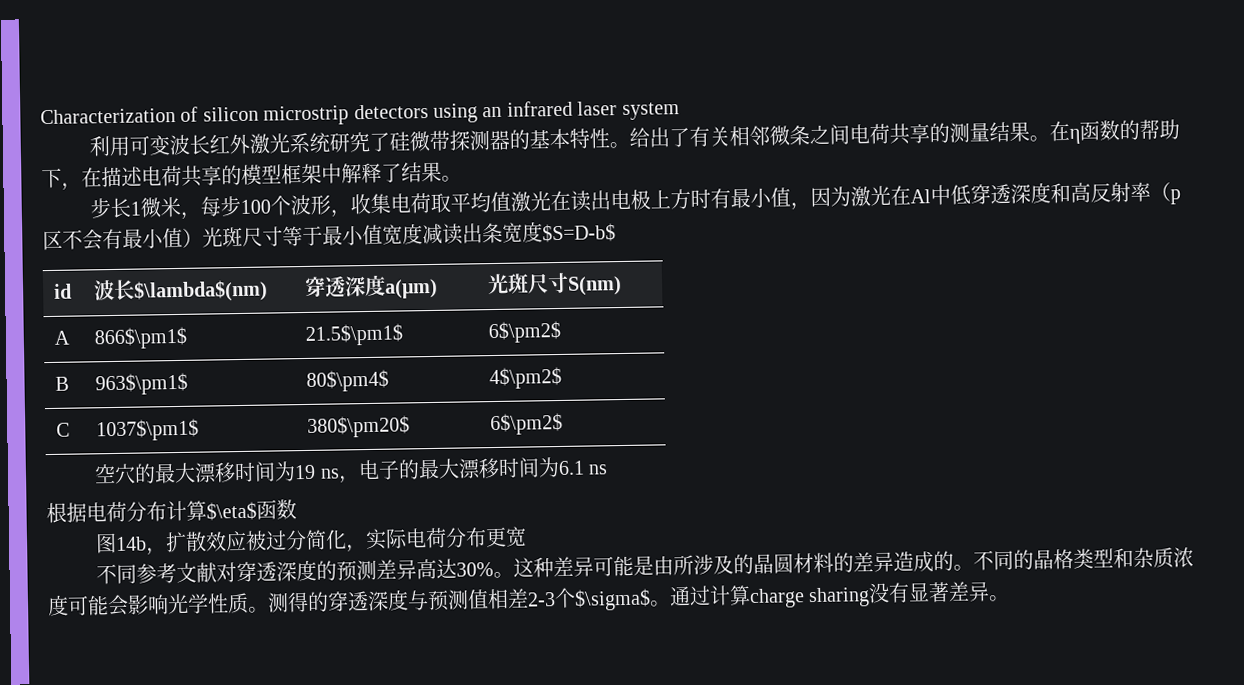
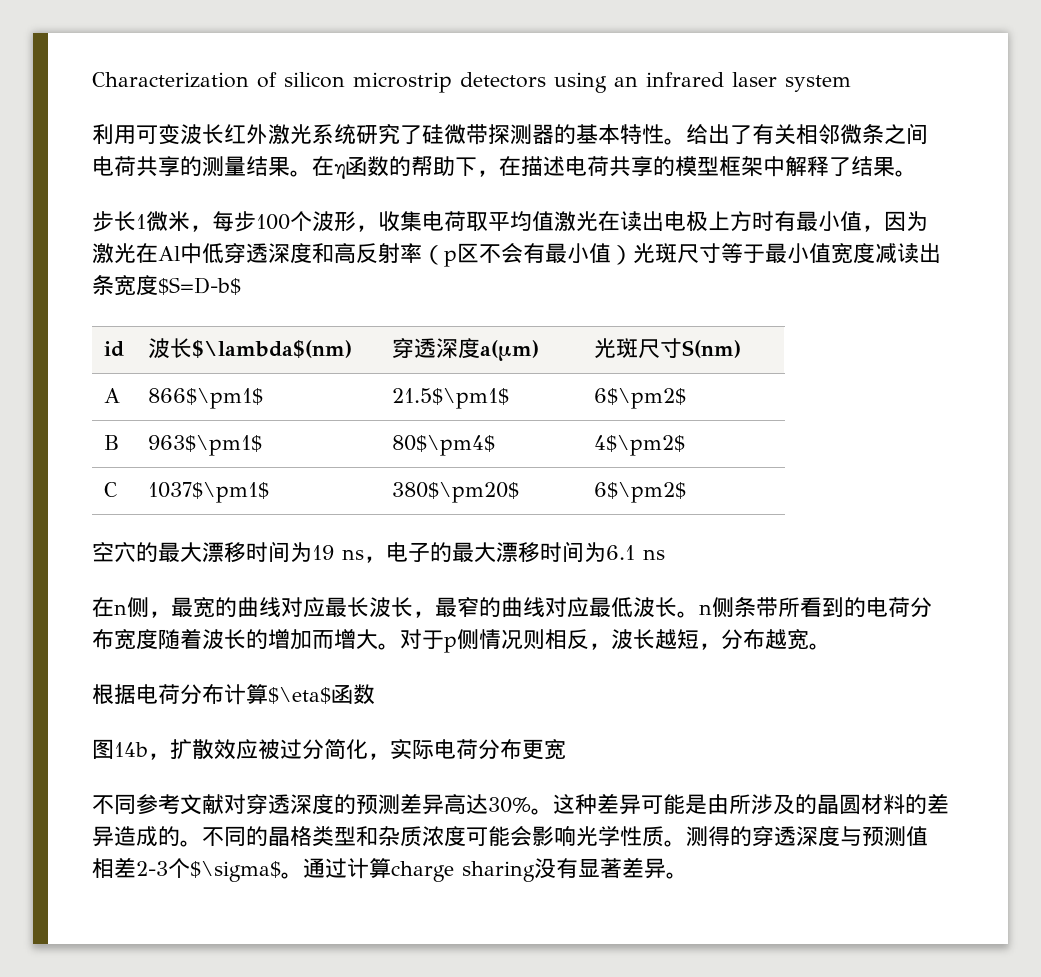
+ 在n侧，最宽的曲线对应最长波长，最窄的曲线对应最低波长。n侧条带所看到的电荷分布宽度随着波长的增加而增大。对于p侧情况则相反，波长越短，分布越宽。

